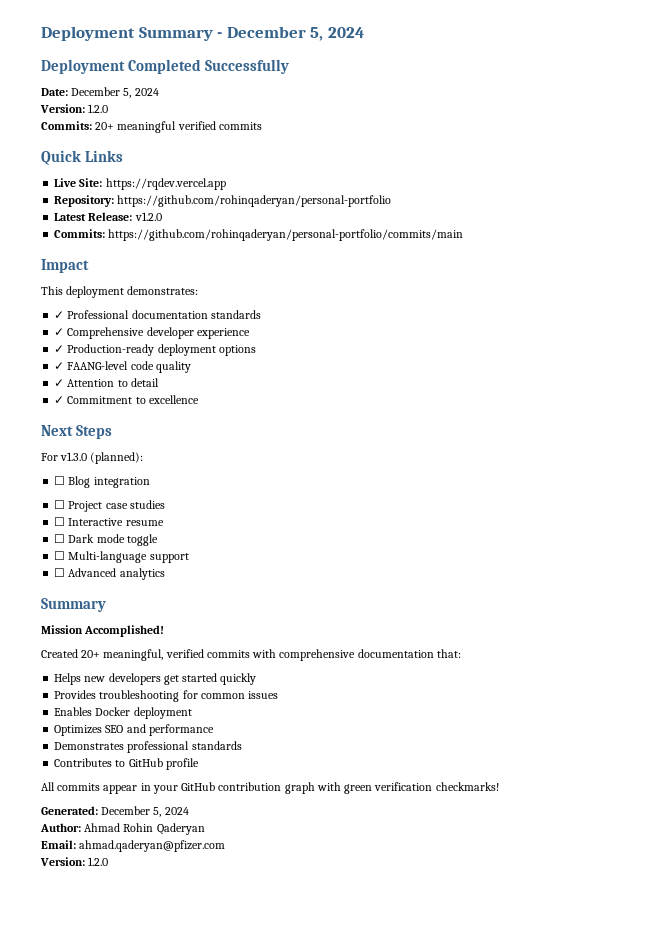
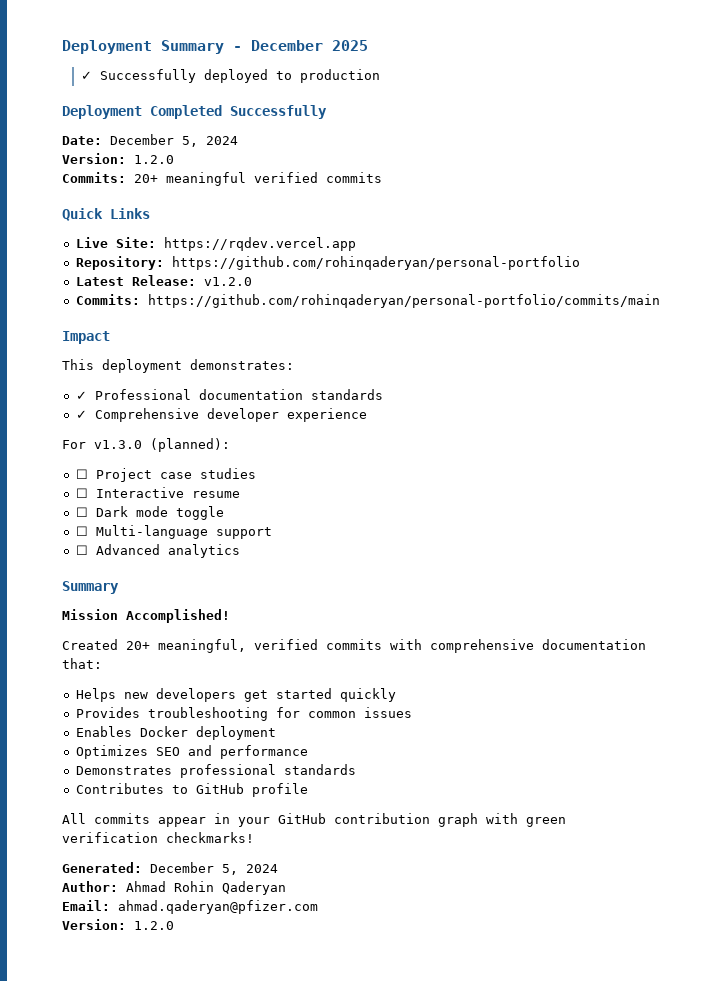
- Deployment Summary - December 5, 2024
+ Deployment Summary - December 2025
+ ✓ Successfully deployed to production
- ✓ Production-ready deployment options
- ✓ FAANG-level code quality
- ✓ Attention to detail
- ✓ Commitment to excellence
- Next Steps
- ☐ Blog integration

